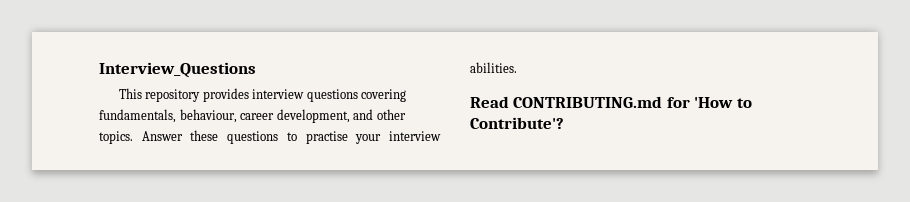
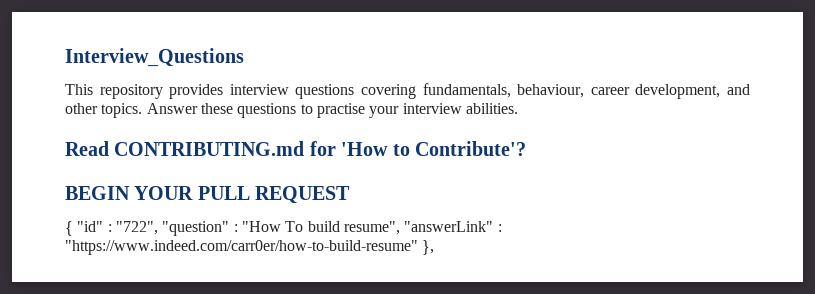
+ BEGIN YOUR PULL REQUEST
+ { "id" : "722", "question" : "How To build resume", "answerLink" : "https://www.indeed.com/carr0er/how-to-build-resume" },

